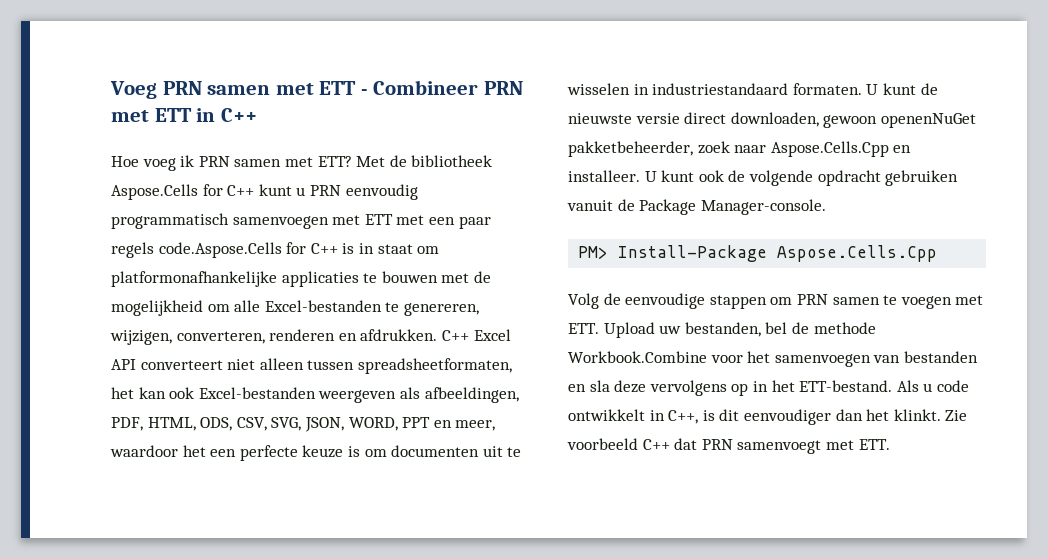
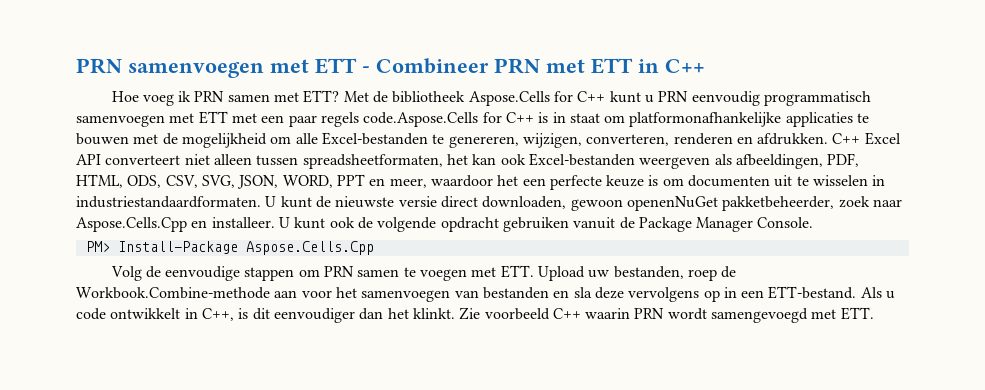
- Voeg PRN samen met ETT - Combineer PRN met ETT in C++
+ PRN samenvoegen met ETT - Combineer PRN met ETT in C++
- C++ Excel API converteert niet alleen tussen spreadsheetformaten, het kan ook Excel-bestanden weergeven als afbeeldingen, PDF, HTML, ODS, CSV, SVG, JSON, WORD, PPT en meer, waardoor het een perfecte keuze is om documenten uit te wisselen in industriestandaard formaten.
+ C++ Excel API converteert niet alleen tussen spreadsheetformaten, het kan ook Excel-bestanden weergeven als afbeeldingen, PDF, HTML, ODS, CSV, SVG, JSON, WORD, PPT en meer, waardoor het een perfecte keuze is om documenten uit te wisselen in industriestandaardformaten.
- U kunt ook de volgende opdracht gebruiken vanuit de Package Manager-console.
+ U kunt ook de volgende opdracht gebruiken vanuit de Package Manager Console.
- Volg de eenvoudige stappen om PRN samen te voegen met ETT. Upload uw bestanden, bel de methode Workbook.Combine voor het samenvoegen van bestanden en sla deze vervolgens op in het ETT-bestand.
+ Volg de eenvoudige stappen om PRN samen te voegen met ETT. Upload uw bestanden, roep de Workbook.Combine-methode aan voor het samenvoegen van bestanden en sla deze vervolgens op in een ETT-bestand.
- Zie voorbeeld C++ dat PRN samenvoegt met ETT.
+ Zie voorbeeld C++ waarin PRN wordt samengevoegd met ETT.

